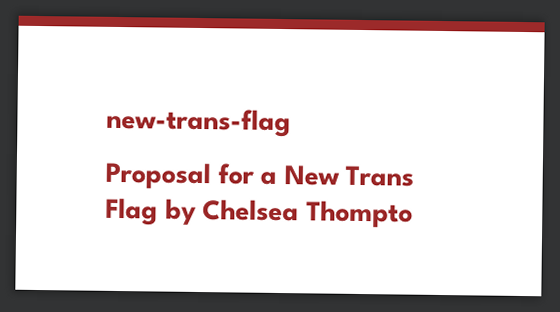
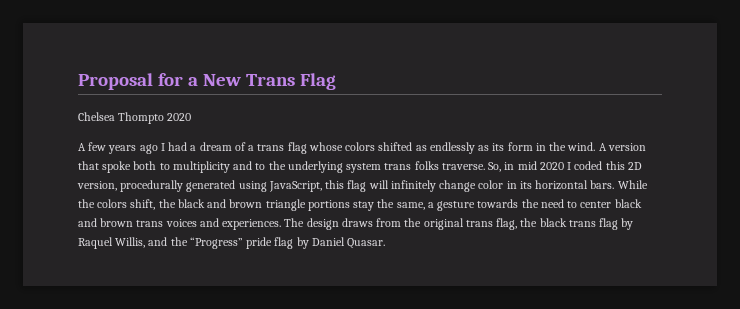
- new-trans-flag
- Proposal for a New Trans Flag by Chelsea Thompto
+ Proposal for a New Trans Flag
+ Chelsea Thompto 2020
+ A few years ago I had a dream of a trans flag whose colors shifted as endlessly as its form in the wind. A version that spoke both to multiplicity and to the underlying system trans folks traverse. So, in mid 2020 I coded this 2D version, procedurally generated using JavaScript, this flag will infinitely change color in its horizontal bars. While the colors shift, the black and brown triangle portions stay the same, a gesture towards the need to center black and brown trans voices and experiences. The design draws from the original trans flag, the black trans flag by Raquel Willis, and the “Progress” pride flag by Daniel Quasar.

